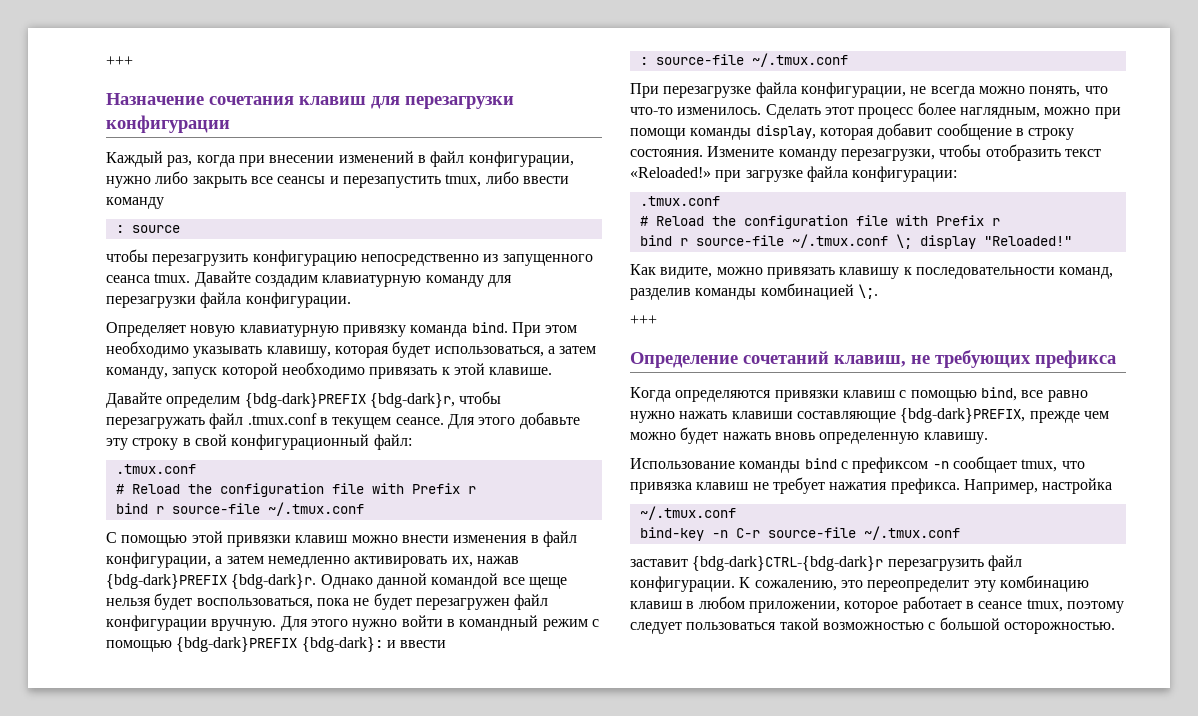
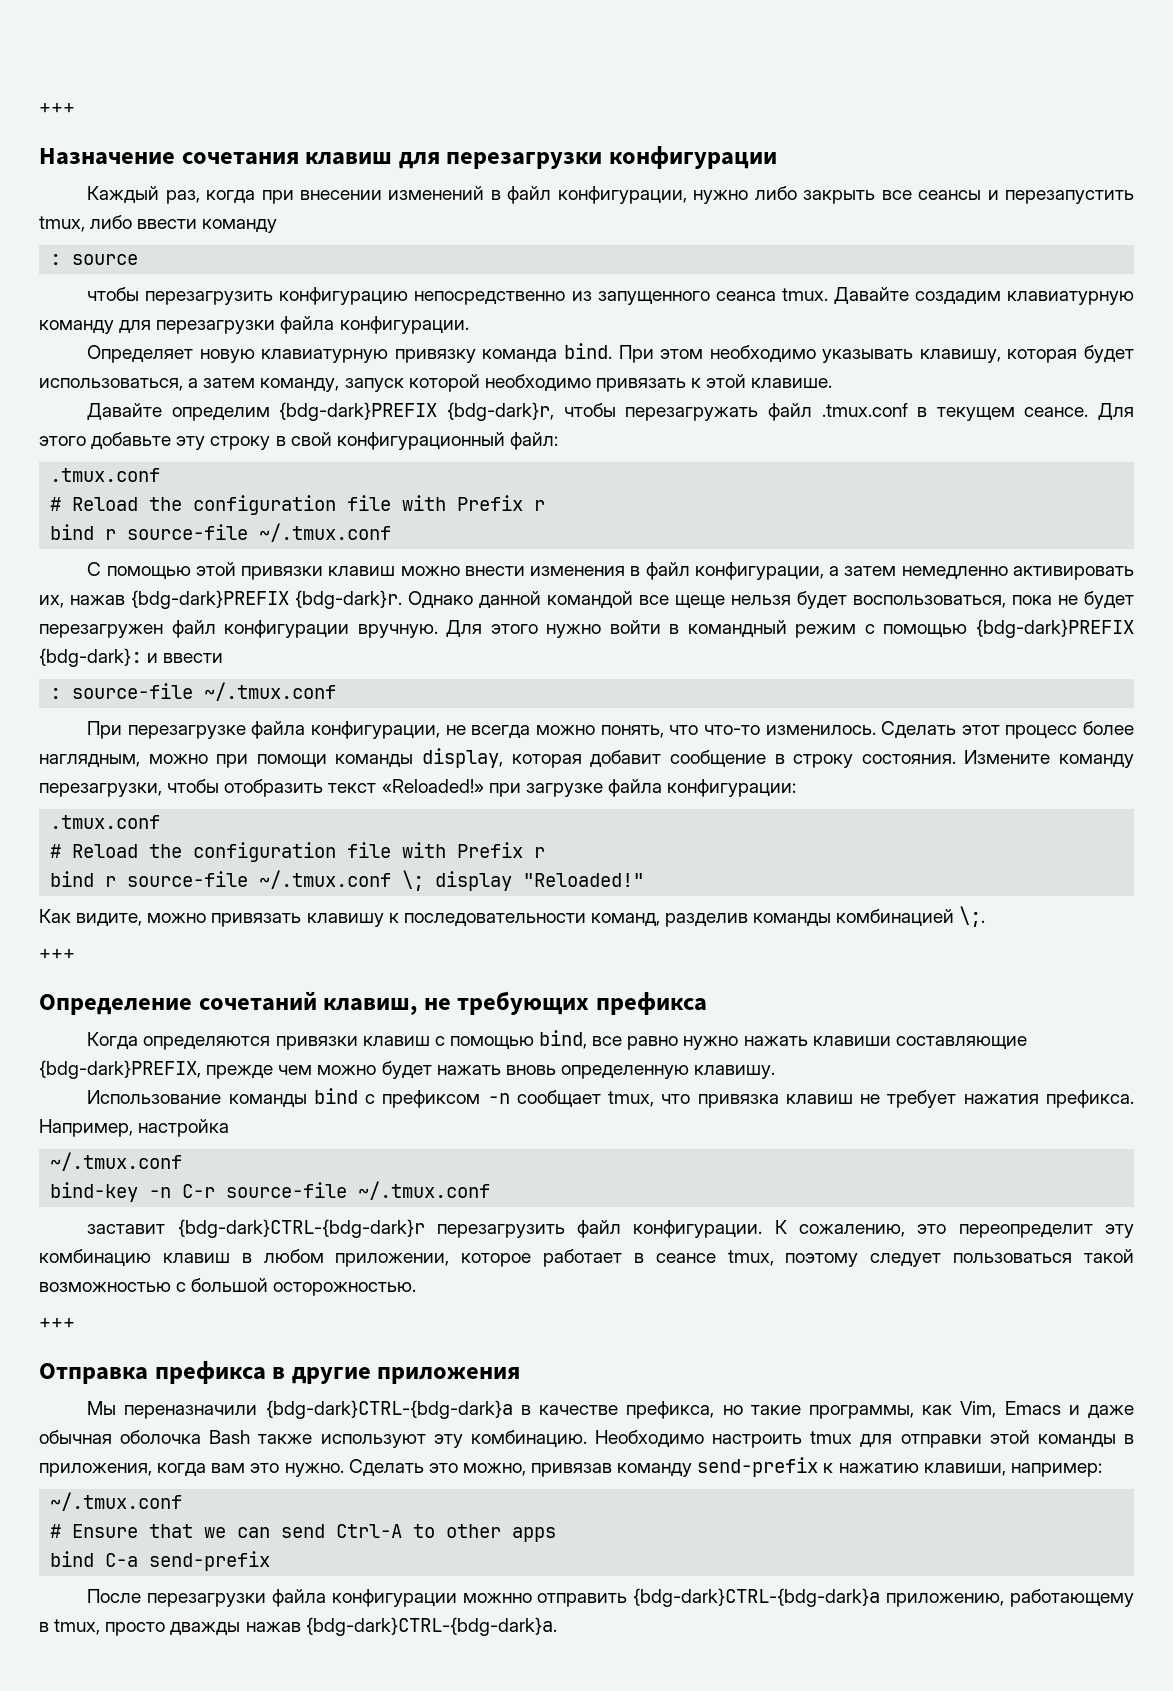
  К сожалению, это переопределит эту комбинацию клавиш в любом приложении, которое работает в сеансе tmux, поэтому следует пользоваться такой возможностью с большой осторожностью.
+ +++
+ Отправка префикса в другие приложения
+ Мы переназначили {bdg-dark}CTRL-{bdg-dark}a в качестве префикса, но такие программы, как Vim, Emacs и даже обычная оболочка Bash также используют эту комбинацию. Необходимо настроить tmux для отправки этой команды в приложения, когда вам это нужно. Сделать это можно, привязав команду send-prefix к нажатию клавиши, например:
+ ~/.tmux.conf
+ # Ensure that we can send Ctrl-A to other apps
+ bind C-a send-prefix
+ После перезагрузки файла конфигурации можнно отправить {bdg-dark}CTRL-{bdg-dark}a приложению, работающему в tmux, просто дважды нажав {bdg-dark}CTRL-{bdg-dark}a.

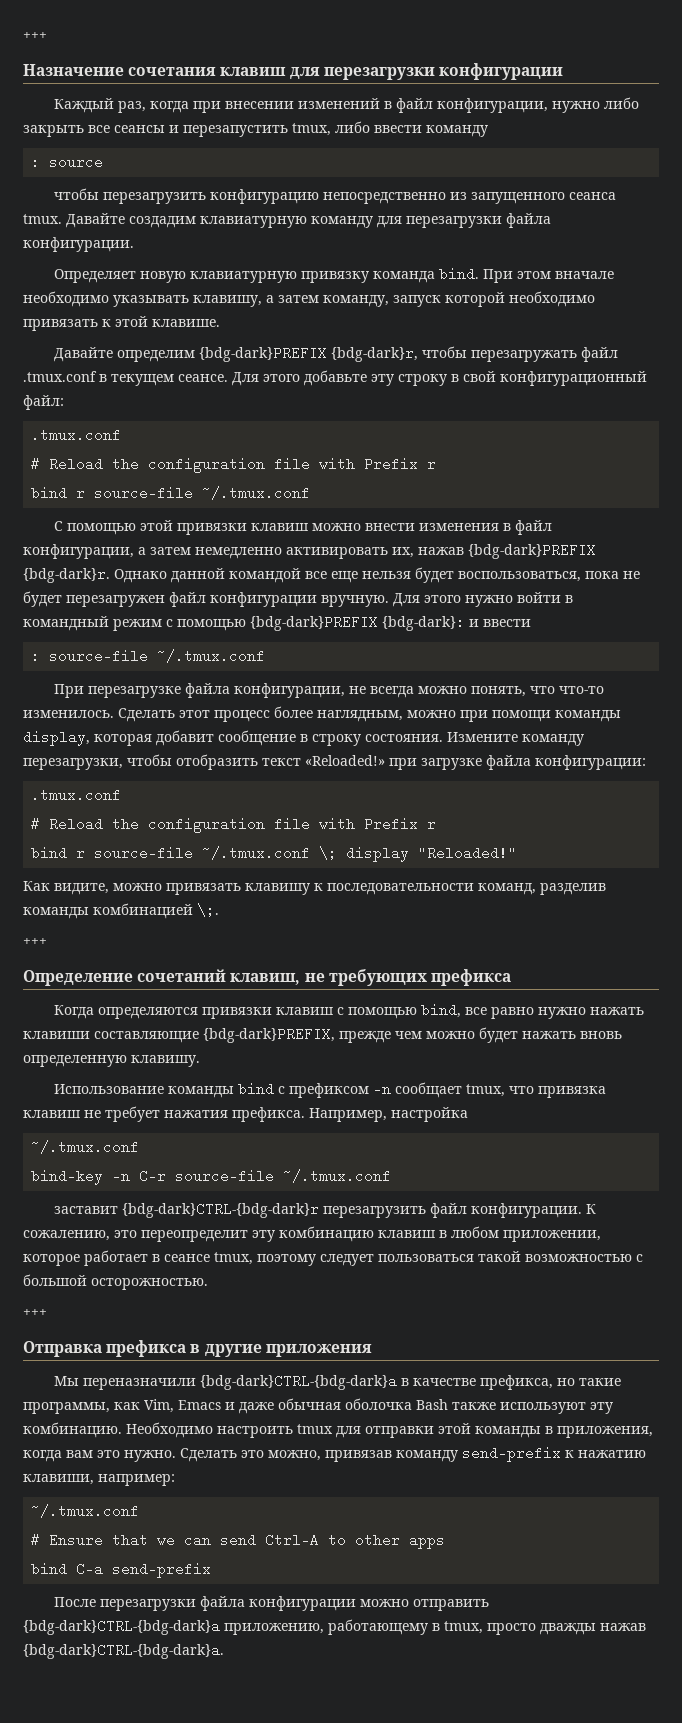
- При этом необходимо указывать клавишу, которая будет использоваться, а затем команду, запуск которой необходимо привязать к этой клавише.
+ При этом вначале необходимо указывать клавишу, а затем команду, запуск которой необходимо привязать к этой клавише.
- Однако данной командой все щеще нельзя будет воспользоваться, пока не будет перезагружен файл конфигурации вручную.
+ Однако данной командой все еще нельзя будет воспользоваться, пока не будет перезагружен файл конфигурации вручную.
- После перезагрузки файла конфигурации можнно отправить {bdg-dark}CTRL-{bdg-dark}a приложению, работающему в tmux, просто дважды нажав {bdg-dark}CTRL-{bdg-dark}a.
+ После перезагрузки файла конфигурации можно отправить {bdg-dark}CTRL-{bdg-dark}a приложению, работающему в tmux, просто дважды нажав {bdg-dark}CTRL-{bdg-dark}a.

